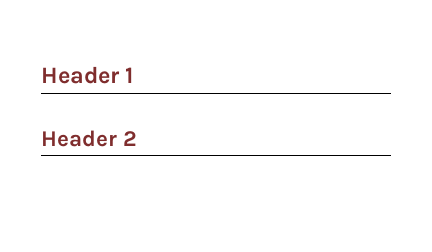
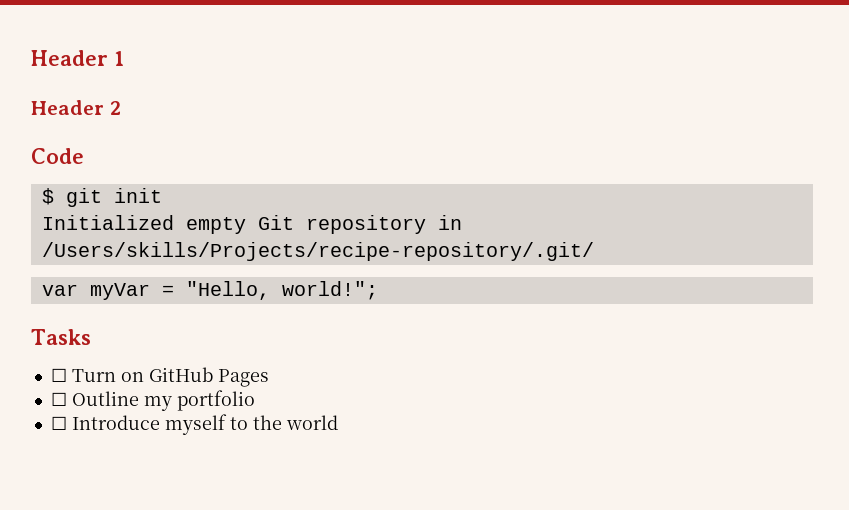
+ Code
+ $ git init
+ Initialized empty Git repository in /Users/skills/Projects/recipe-repository/.git/
+ var myVar = "Hello, world!";
+ Tasks
+ ☐ Turn on GitHub Pages
+ ☐ Outline my portfolio
+ ☐ Introduce myself to the world

